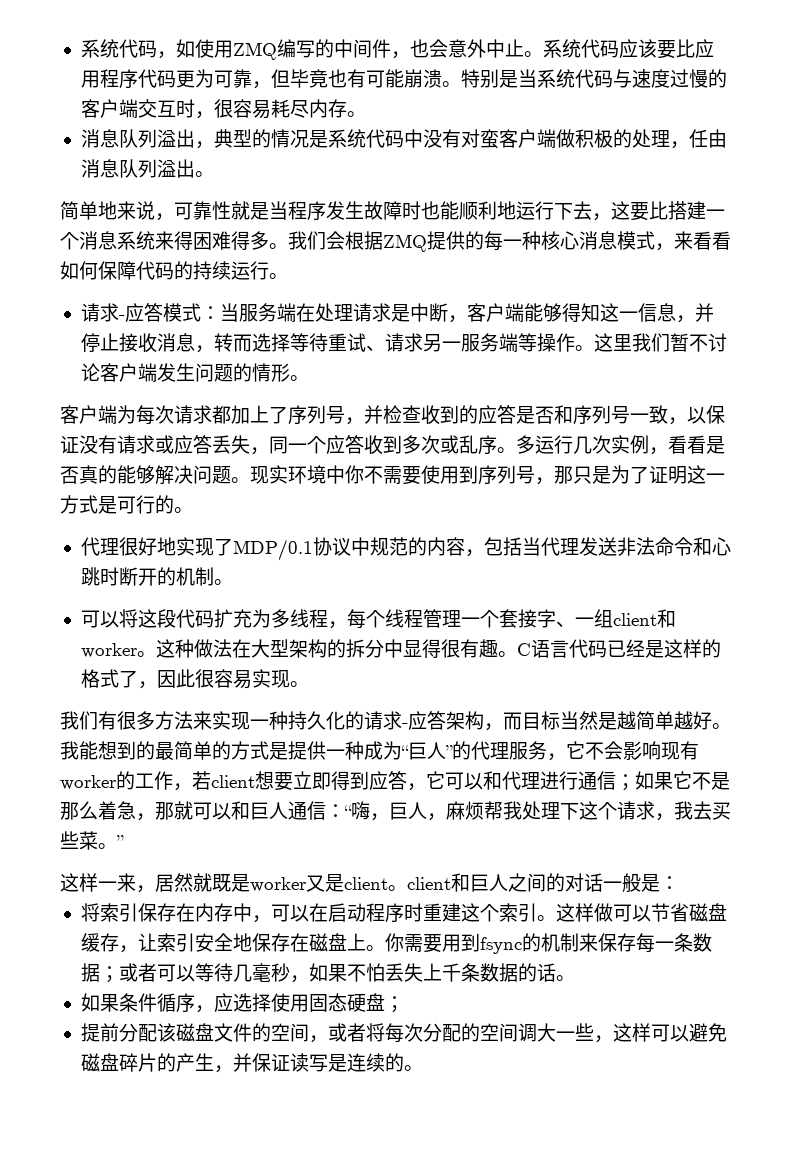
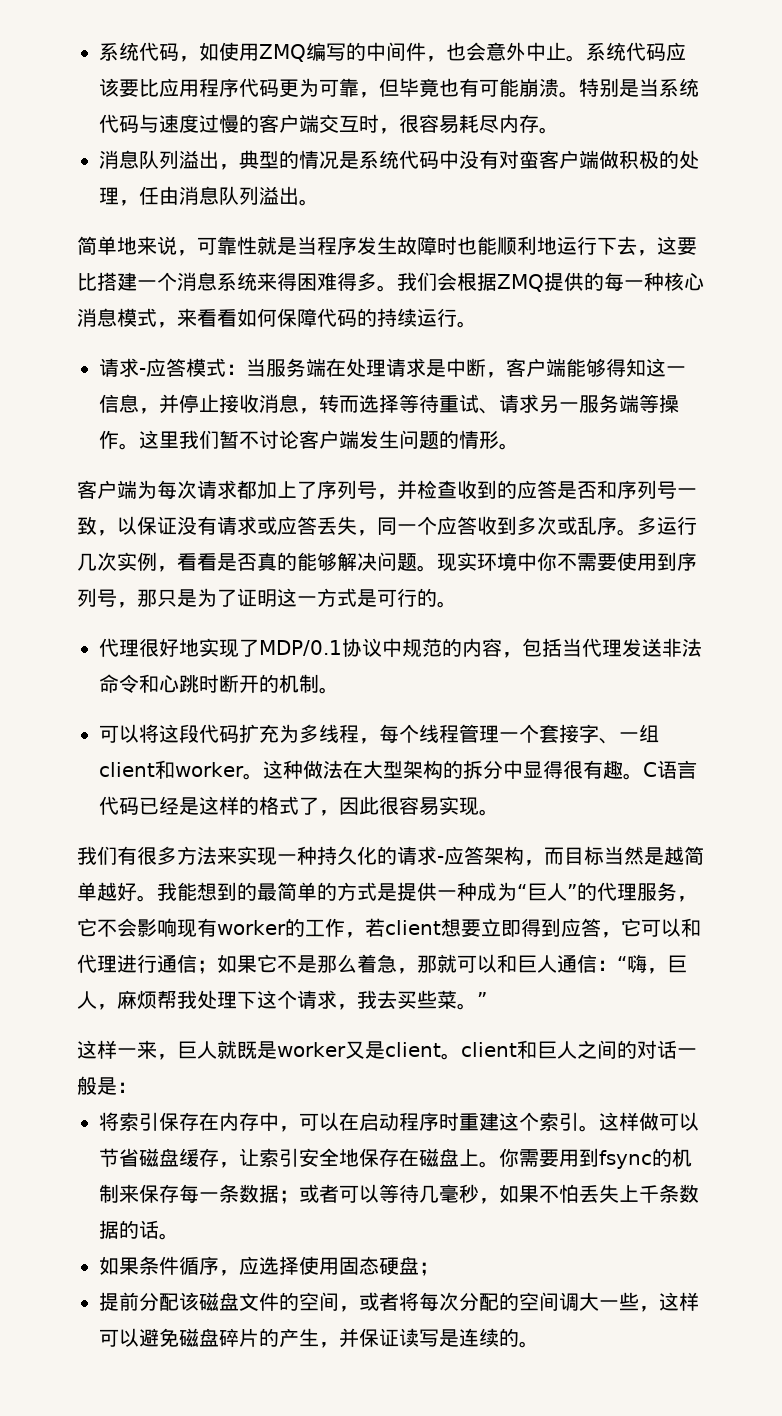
- 这样一来，居然就既是worker又是client。client和巨人之间的对话一般是：
+ 这样一来，巨人就既是worker又是client。client和巨人之间的对话一般是：

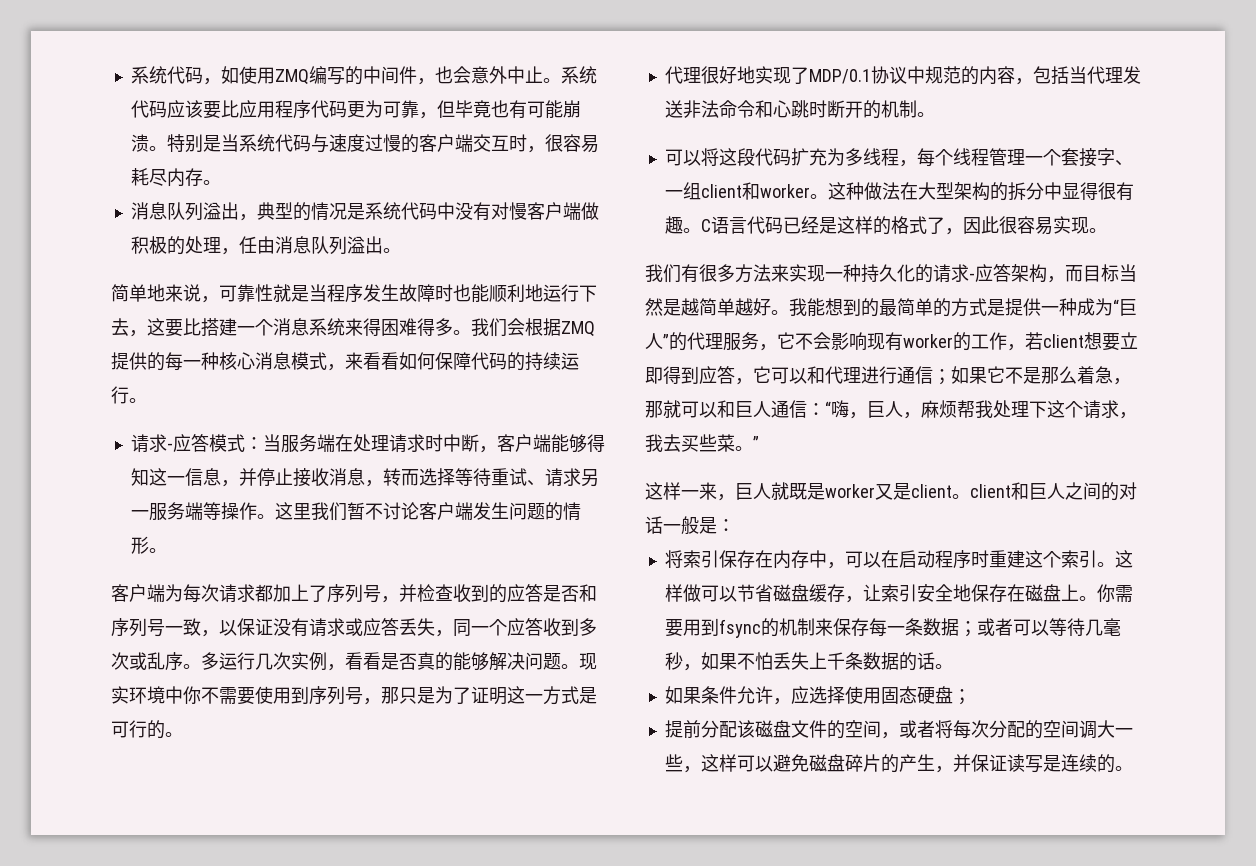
- 消息队列溢出，典型的情况是系统代码中没有对蛮客户端做积极的处理，任由消息队列溢出。
+ 消息队列溢出，典型的情况是系统代码中没有对慢客户端做积极的处理，任由消息队列溢出。
- 请求-应答模式：当服务端在处理请求是中断，客户端能够得知这一信息，并停止接收消息，转而选择等待重试、请求另一服务端等操作。
+ 请求-应答模式：当服务端在处理请求时中断，客户端能够得知这一信息，并停止接收消息，转而选择等待重试、请求另一服务端等操作。
- 如果条件循序，应选择使用固态硬盘；
+ 如果条件允许，应选择使用固态硬盘；

